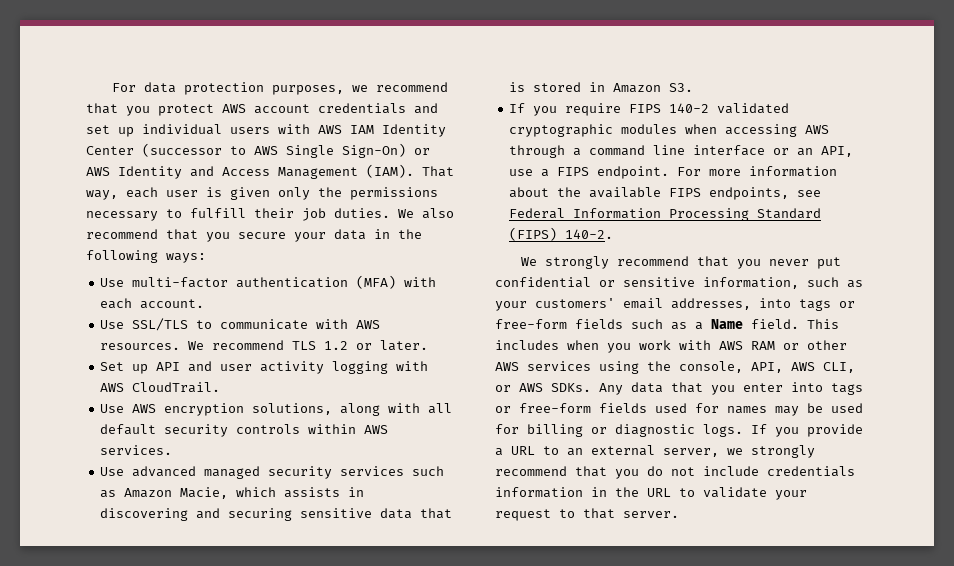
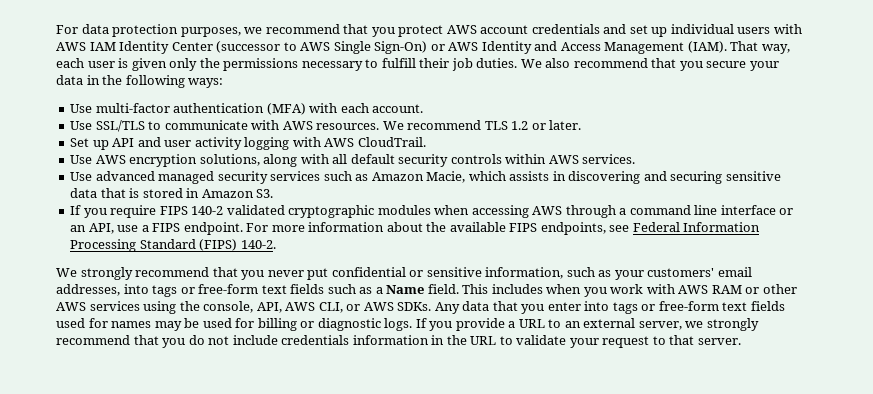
- We strongly recommend that you never put confidential or sensitive information, such as your customers' email addresses, into tags or free-form fields such as a Name field.
+ We strongly recommend that you never put confidential or sensitive information, such as your customers' email addresses, into tags or free-form text fields such as a Name field.
- Any data that you enter into tags or free-form fields used for names may be used for billing or diagnostic logs.
+ Any data that you enter into tags or free-form text fields used for names may be used for billing or diagnostic logs.

